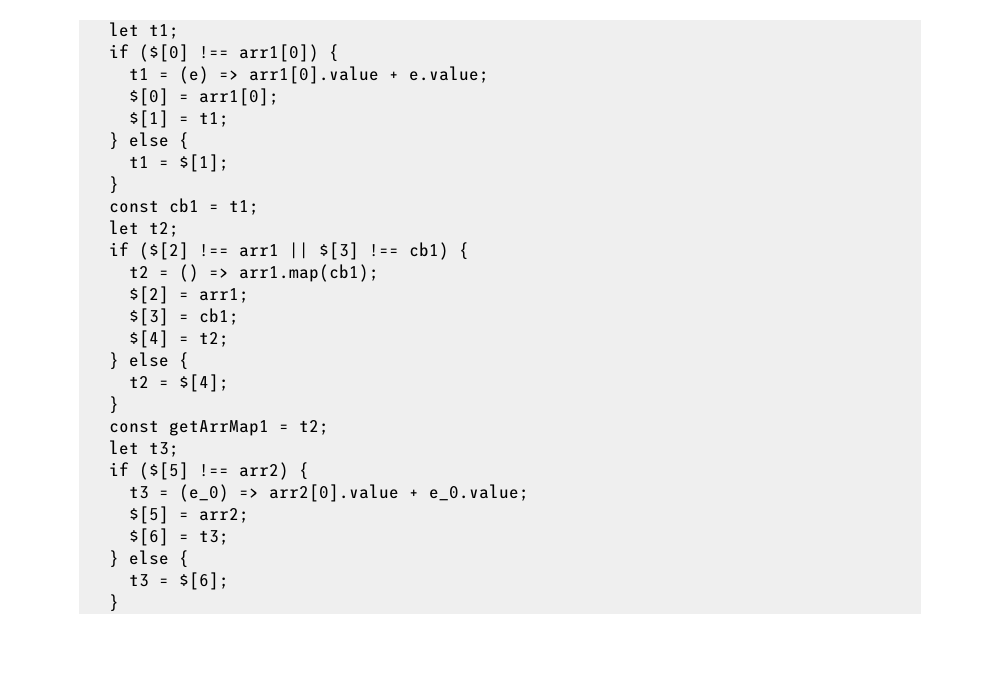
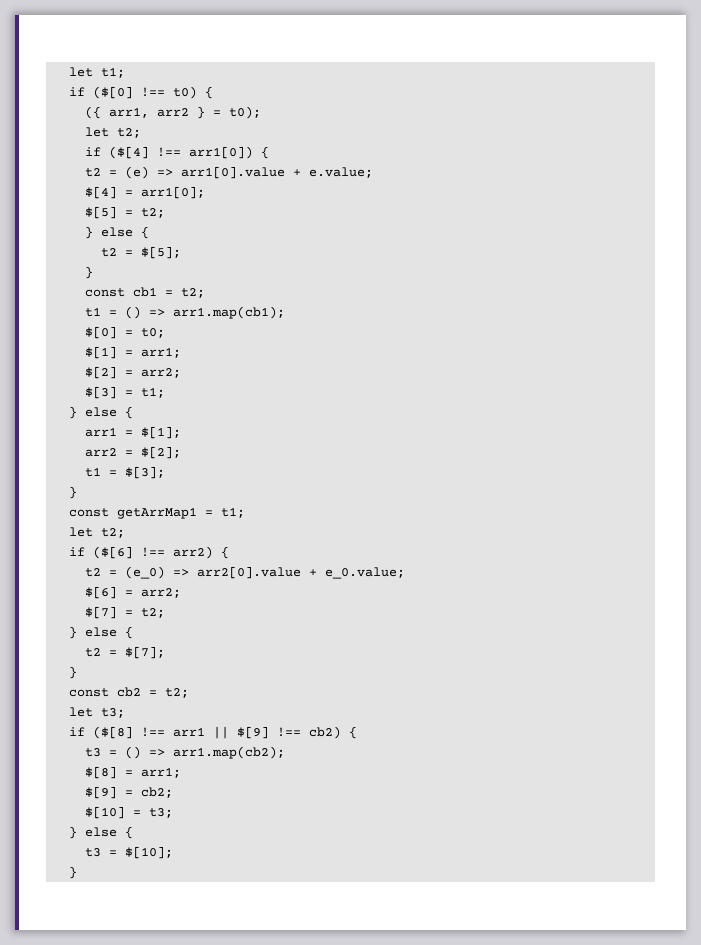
- if ($[0] !== arr1[0]) {
+ if ($[0] !== t0) {
+ ({ arr1, arr2 } = t0);
+ let t2;
+ if ($[4] !== arr1[0]) {
- t1 = (e) => arr1[0].value + e.value;
+ t2 = (e) => arr1[0].value + e.value;
- $[0] = arr1[0];
+ $[4] = arr1[0];
- $[1] = t1;
+ $[5] = t2;
  } else {
- t1 = $[1];
+ t2 = $[5];
  }
- const cb1 = t1;
+ const cb1 = t2;
+ t1 = () => arr1.map(cb1);
+ $[0] = t0;
+ $[1] = arr1;
+ $[2] = arr2;
+ $[3] = t1;
+ } else {
+ arr1 = $[1];
+ arr2 = $[2];
+ t1 = $[3];
+ }
+ const getArrMap1 = t1;
  let t2;
- if ($[2] !== arr1 || $[3] !== cb1) {
- t2 = () => arr1.map(cb1);
- $[2] = arr1;
- $[3] = cb1;
- $[4] = t2;
+ if ($[6] !== arr2) {
+ t2 = (e_0) => arr2[0].value + e_0.value;
+ $[6] = arr2;
+ $[7] = t2;
  } else {
- t2 = $[4];
+ t2 = $[7];
  }
- const getArrMap1 = t2;
+ const cb2 = t2;
  let t3;
- if ($[5] !== arr2) {
- t3 = (e_0) => arr2[0].value + e_0.value;
- $[5] = arr2;
- $[6] = t3;
+ if ($[8] !== arr1 || $[9] !== cb2) {
+ t3 = () => arr1.map(cb2);
+ $[8] = arr1;
+ $[9] = cb2;
+ $[10] = t3;
- t3 = $[6];
+ t3 = $[10];

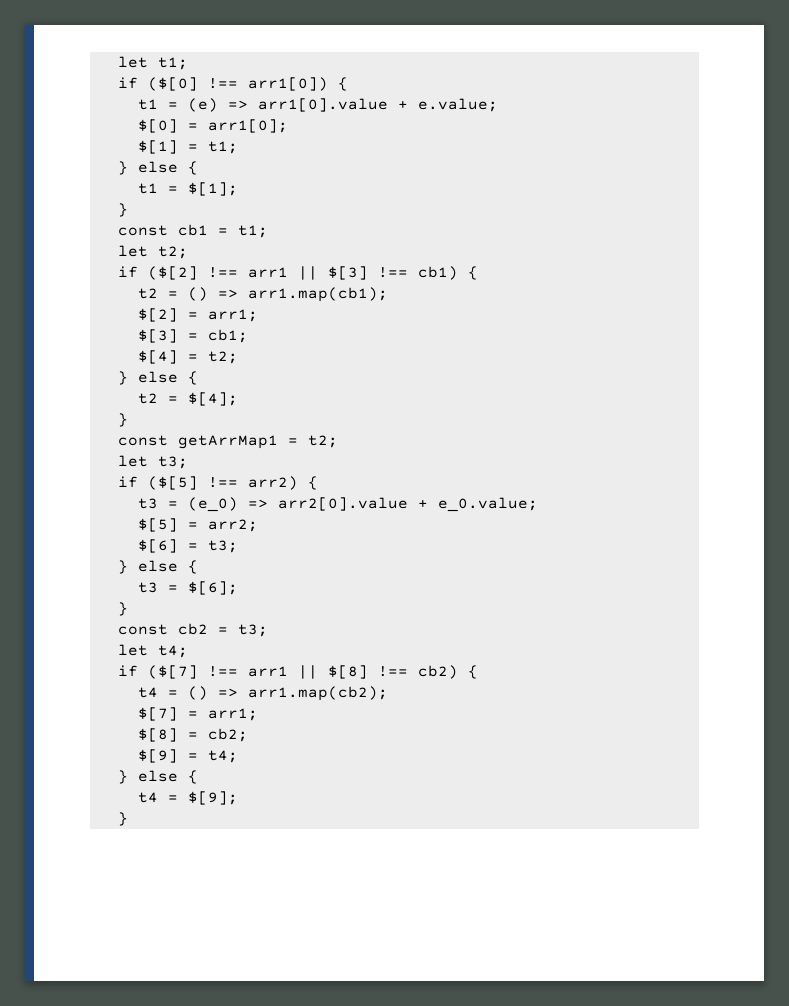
- if ($[0] !== t0) {
- ({ arr1, arr2 } = t0);
- let t2;
- if ($[4] !== arr1[0]) {
+ if ($[0] !== arr1[0]) {
- t2 = (e) => arr1[0].value + e.value;
+ t1 = (e) => arr1[0].value + e.value;
- $[4] = arr1[0];
+ $[0] = arr1[0];
- $[5] = t2;
+ $[1] = t1;
  } else {
- t2 = $[5];
+ t1 = $[1];
  }
- const cb1 = t2;
- t1 = () => arr1.map(cb1);
- $[0] = t0;
- $[1] = arr1;
- $[2] = arr2;
- $[3] = t1;
+ const cb1 = t1;
+ let t2;
+ if ($[2] !== arr1 || $[3] !== cb1) {
+ t2 = () => arr1.map(cb1);
+ $[2] = arr1;
+ $[3] = cb1;
+ $[4] = t2;
  } else {
- arr1 = $[1];
- arr2 = $[2];
- t1 = $[3];
+ t2 = $[4];
- const getArrMap1 = t1;
- let t2;
- if ($[6] !== arr2) {
+ const getArrMap1 = t2;
+ let t3;
+ if ($[5] !== arr2) {
- t2 = (e_0) => arr2[0].value + e_0.value;
+ t3 = (e_0) => arr2[0].value + e_0.value;
- $[6] = arr2;
- $[7] = t2;
- } else {
- t2 = $[7];
- }
- const cb2 = t2;
- let t3;
- if ($[8] !== arr1 || $[9] !== cb2) {
- t3 = () => arr1.map(cb2);
- $[8] = arr1;
- $[9] = cb2;
- $[10] = t3;
+ $[5] = arr2;
+ $[6] = t3;
- t3 = $[10];
+ t3 = $[6];
+ }
+ const cb2 = t3;
+ let t4;
+ if ($[7] !== arr1 || $[8] !== cb2) {
+ t4 = () => arr1.map(cb2);
+ $[7] = arr1;
+ $[8] = cb2;
+ $[9] = t4;
+ } else {
+ t4 = $[9];

